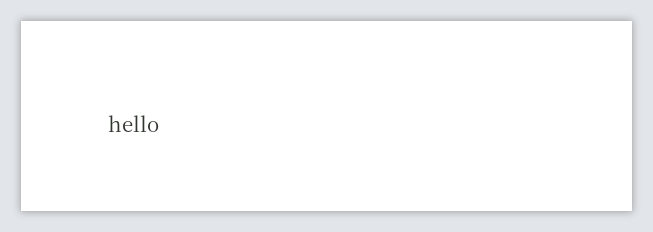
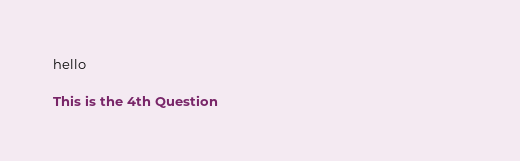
+ This is the 4th Question

